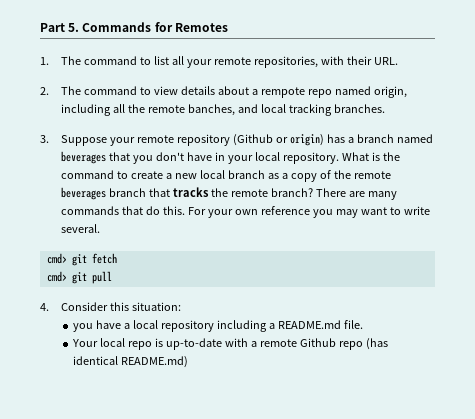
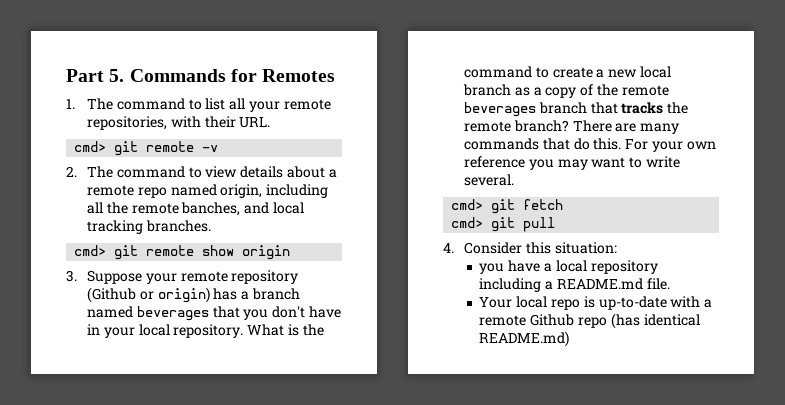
+ cmd> git remote -v
- 2. The command to view details about a rempote repo named origin, including all the remote banches, and local tracking branches.
+ 2. The command to view details about a remote repo named origin, including all the remote banches, and local tracking branches.
+ cmd> git remote show origin

